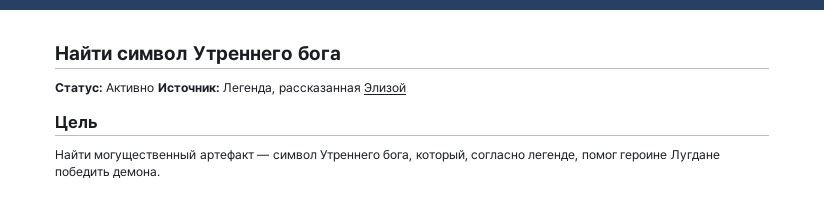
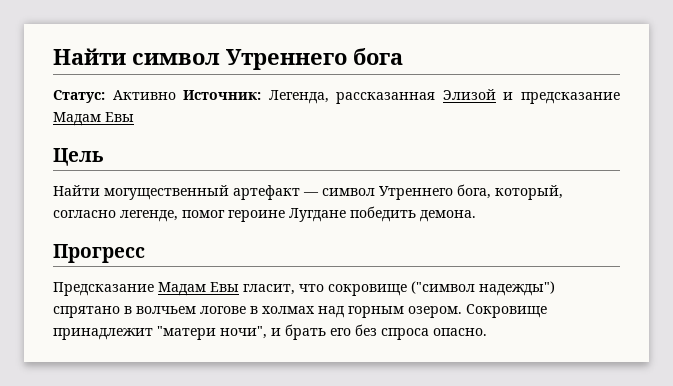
- Статус: Активно Источник: Легенда, рассказанная Элизой
+ Статус: Активно Источник: Легенда, рассказанная Элизой и предсказание Мадам Евы
+ Прогресс
+ Предсказание Мадам Евы гласит, что сокровище ("символ надежды") спрятано в волчьем логове в холмах над горным озером. Сокровище принадлежит "матери ночи", и брать его без спроса опасно.

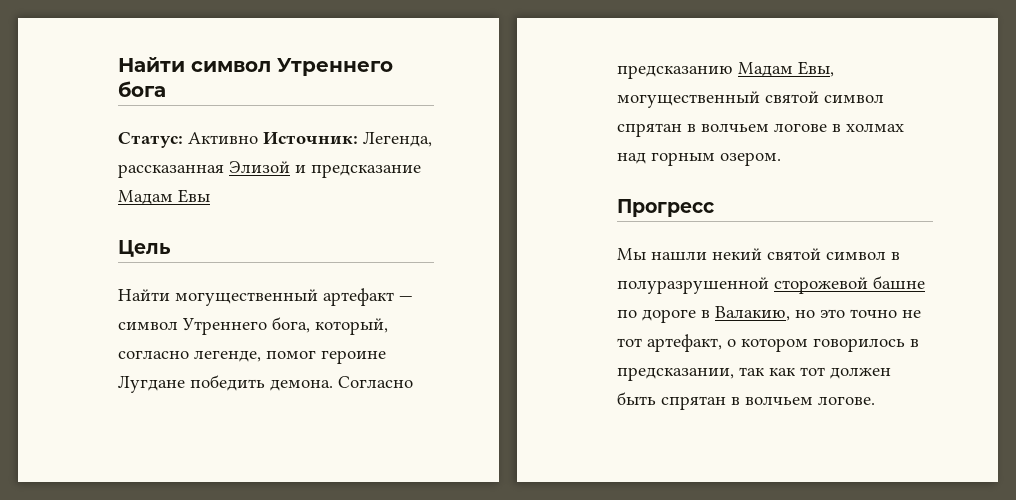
- Найти могущественный артефакт — символ Утреннего бога, который, согласно легенде, помог героине Лугдане победить демона.
+ Найти могущественный артефакт — символ Утреннего бога, который, согласно легенде, помог героине Лугдане победить демона. Согласно предсказанию Мадам Евы, могущественный святой символ спрятан в волчьем логове в холмах над горным озером.
  Прогресс
- Предсказание Мадам Евы гласит, что сокровище ("символ надежды") спрятано в волчьем логове в холмах над горным озером. Сокровище принадлежит "матери ночи", и брать его без спроса опасно.
+ Мы нашли некий святой символ в полуразрушенной сторожевой башне по дороге в Валакию, но это точно не тот артефакт, о котором говорилось в предсказании, так как тот должен быть спрятан в волчьем логове.

